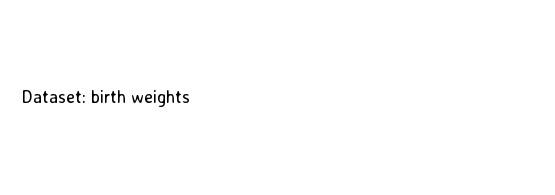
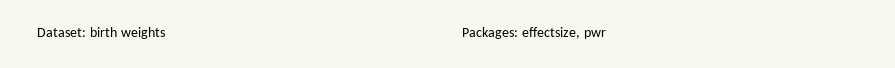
+ Packages: effectsize, pwr

